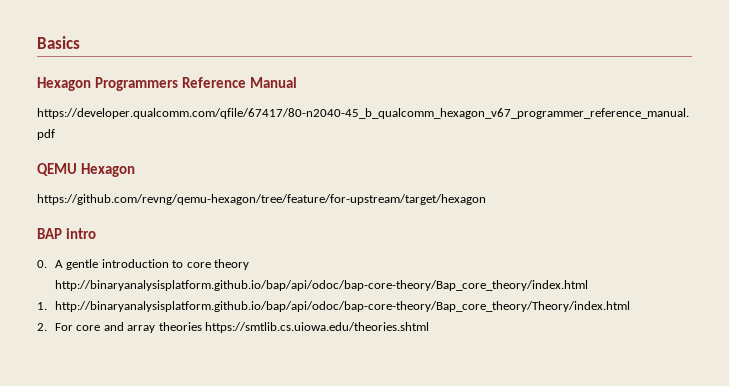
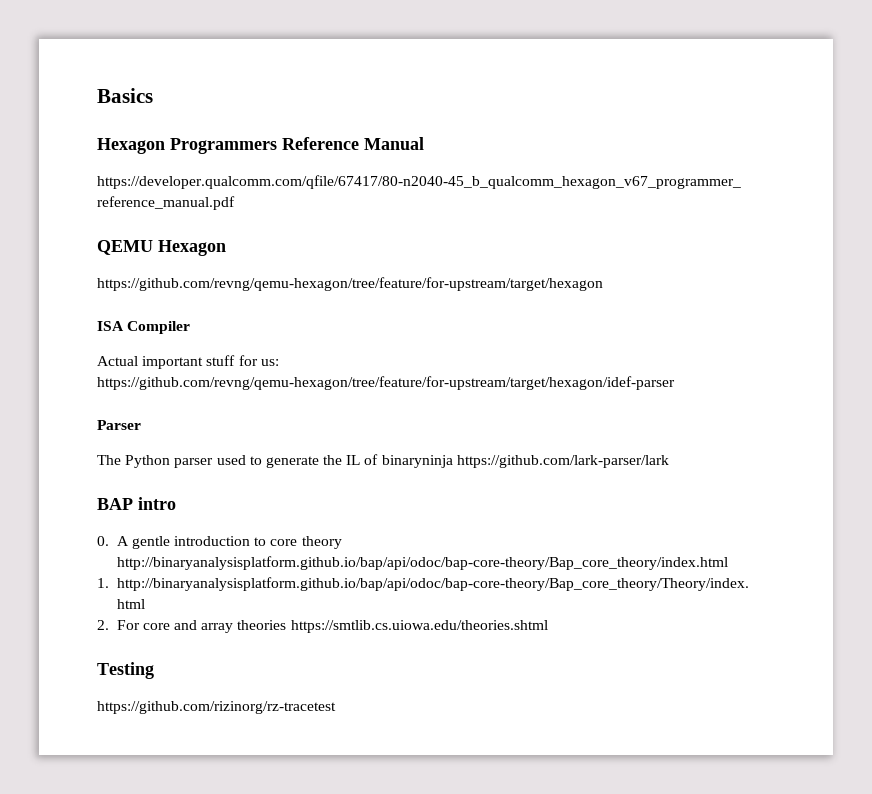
+ ISA Compiler
+ Actual important stuff for us: https://github.com/revng/qemu-hexagon/tree/feature/for-upstream/target/hexagon/idef-parser
+ Parser
+ The Python parser used to generate the IL of binaryninja https://github.com/lark-parser/lark
+ Testing
+ https://github.com/rizinorg/rz-tracetest

